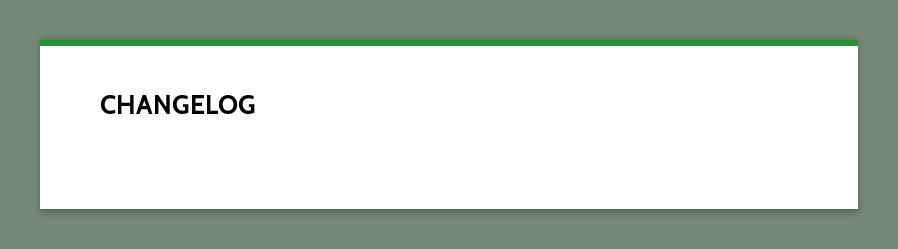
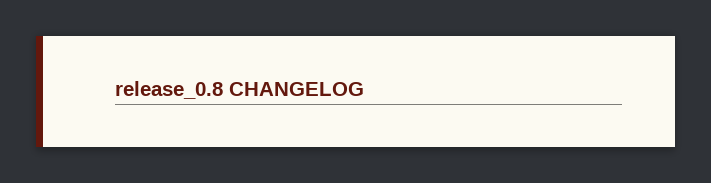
- CHANGELOG
+ release_0.8 CHANGELOG

